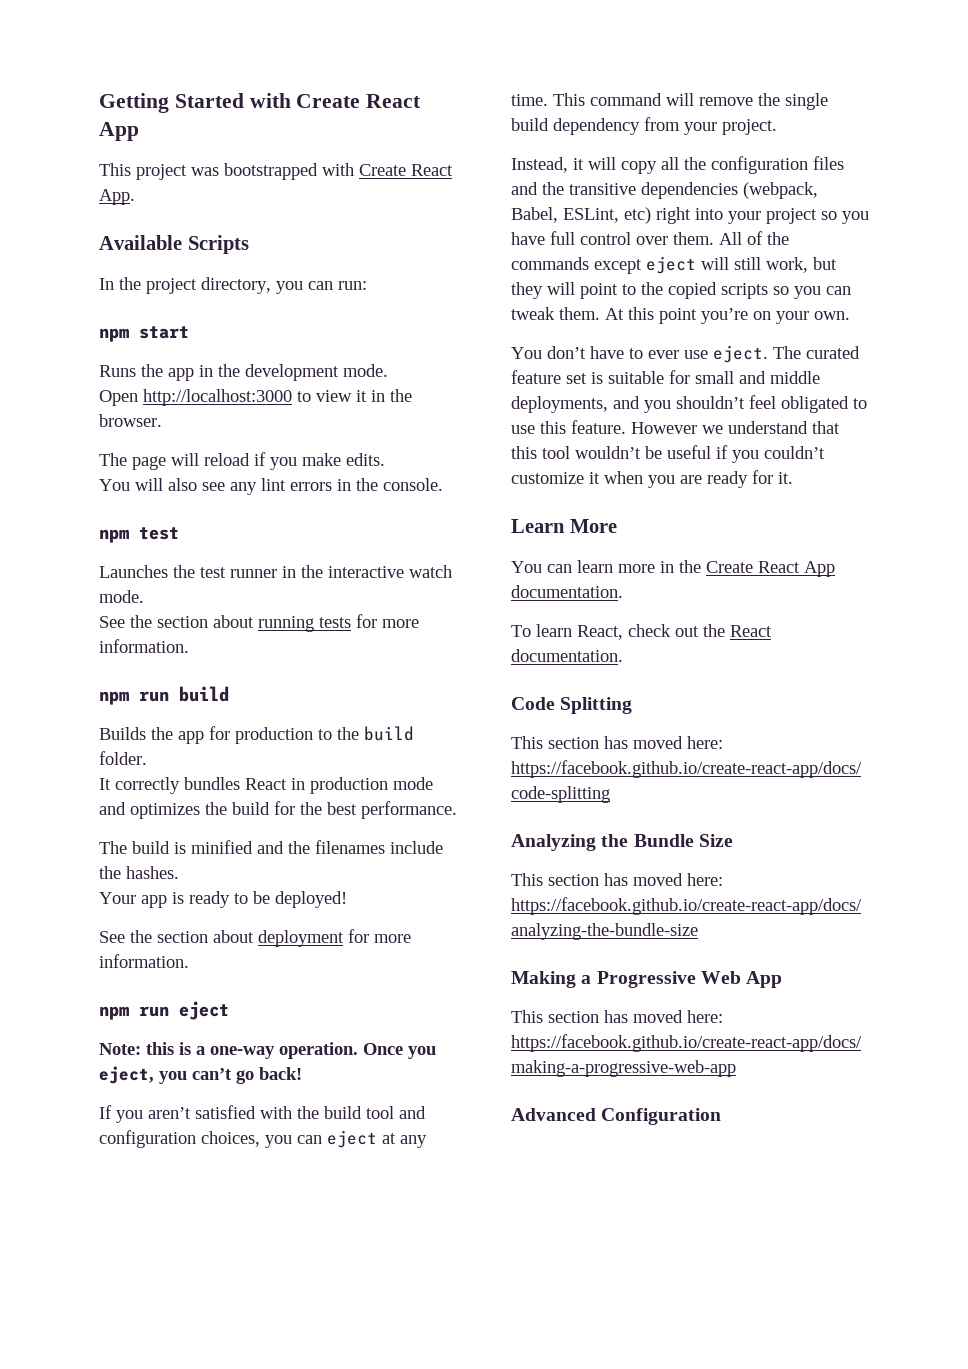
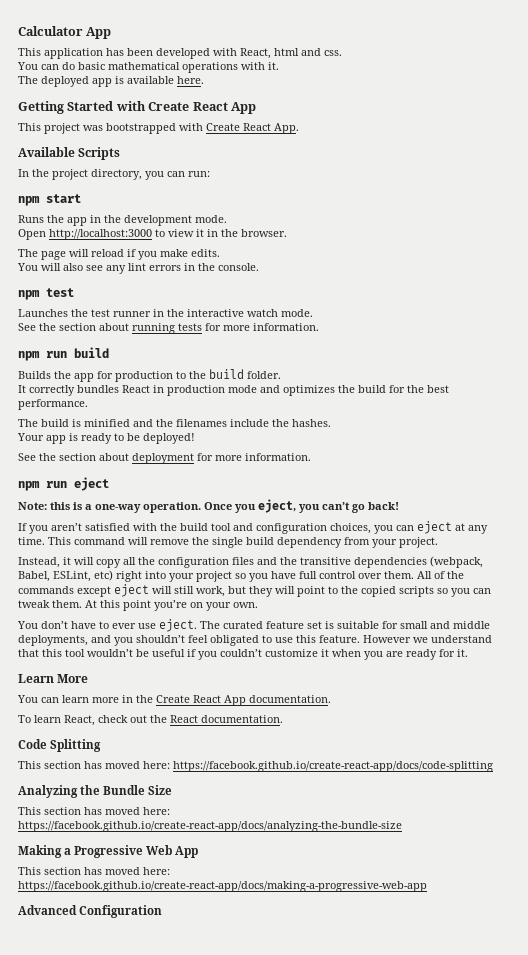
+ Calculator App
+ This application has been developed with React, html and css.
+ You can do basic mathematical operations with it.
+ The deployed app is available here.

